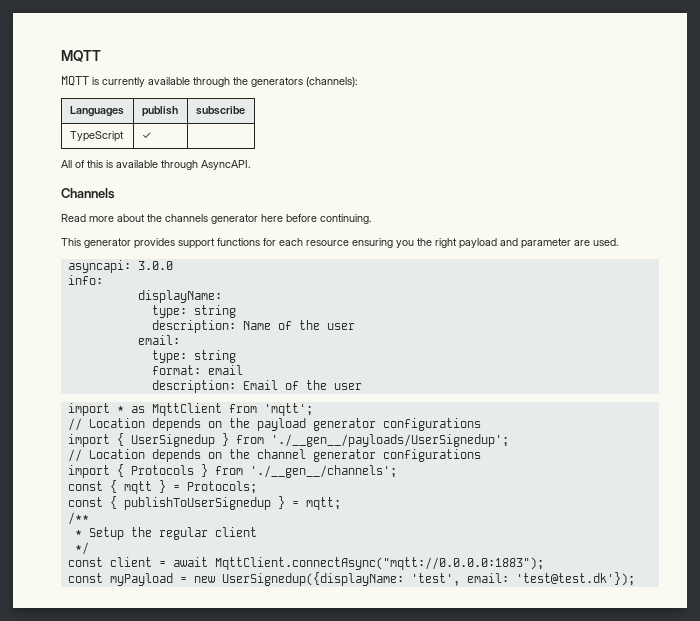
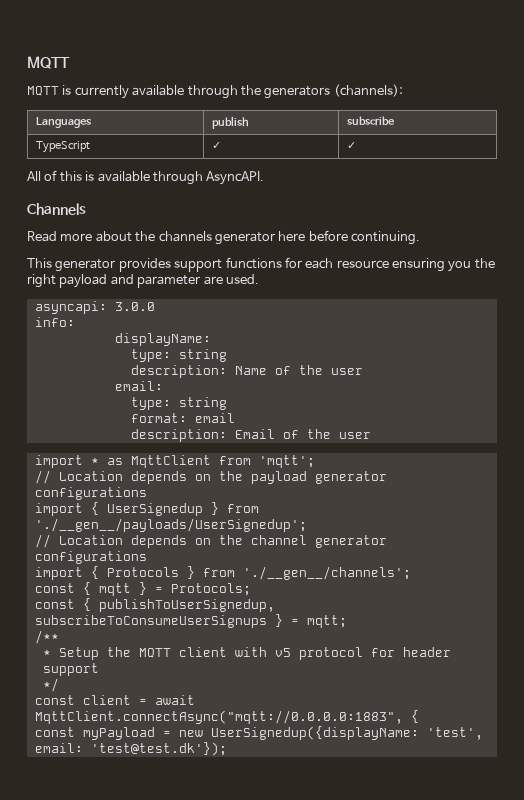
- TypeScript | ✓ |
+ TypeScript | ✓ | ✓
- const { publishToUserSignedup } = mqtt;
+ const { publishToUserSignedup, subscribeToConsumeUserSignups } = mqtt;
- * Setup the regular client
+ * Setup the MQTT client with v5 protocol for header support
- const client = await MqttClient.connectAsync("mqtt://0.0.0.0:1883");
+ const client = await MqttClient.connectAsync("mqtt://0.0.0.0:1883", {

